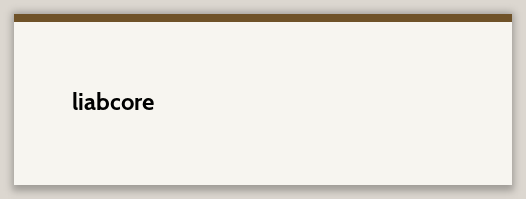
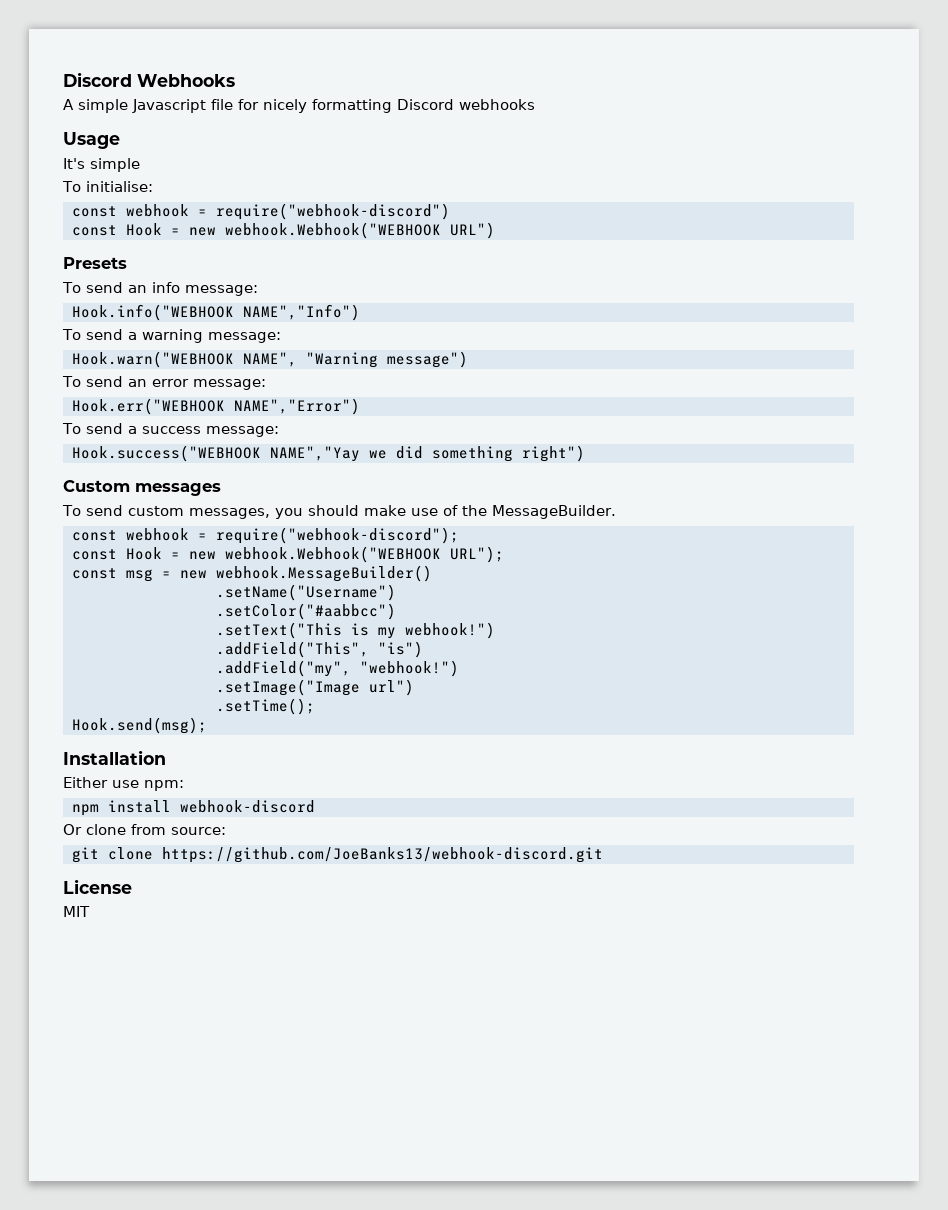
- liabcore
+ Discord Webhooks
+ A simple Javascript file for nicely formatting Discord webhooks
+ Usage
+ It's simple
+ To initialise:
+ const webhook = require("webhook-discord")
+ const Hook = new webhook.Webhook("WEBHOOK URL")
+ Presets
+ To send an info message:
+ Hook.info("WEBHOOK NAME","Info")
+ To send a warning message:
+ Hook.warn("WEBHOOK NAME", "Warning message")
+ To send an error message:
+ Hook.err("WEBHOOK NAME","Error")
+ To send a success message:
+ Hook.success("WEBHOOK NAME","Yay we did something right")
+ Custom messages
+ To send custom messages, you should make use of the MessageBuilder.
+ const webhook = require("webhook-discord");
+ const Hook = new webhook.Webhook("WEBHOOK URL");
+ const msg = new webhook.MessageBuilder()
+ .setName("Username")
+ .setColor("#aabbcc")
+ .setText("This is my webhook!")
+ .addField("This", "is")
+ .addField("my", "webhook!")
+ .setImage("Image url")
+ .setTime();
+ Hook.send(msg);
+ Installation
+ Either use npm:
+ npm install webhook-discord
+ Or clone from source:
+ git clone https://github.com/JoeBanks13/webhook-discord.git
+ License
+ MIT

